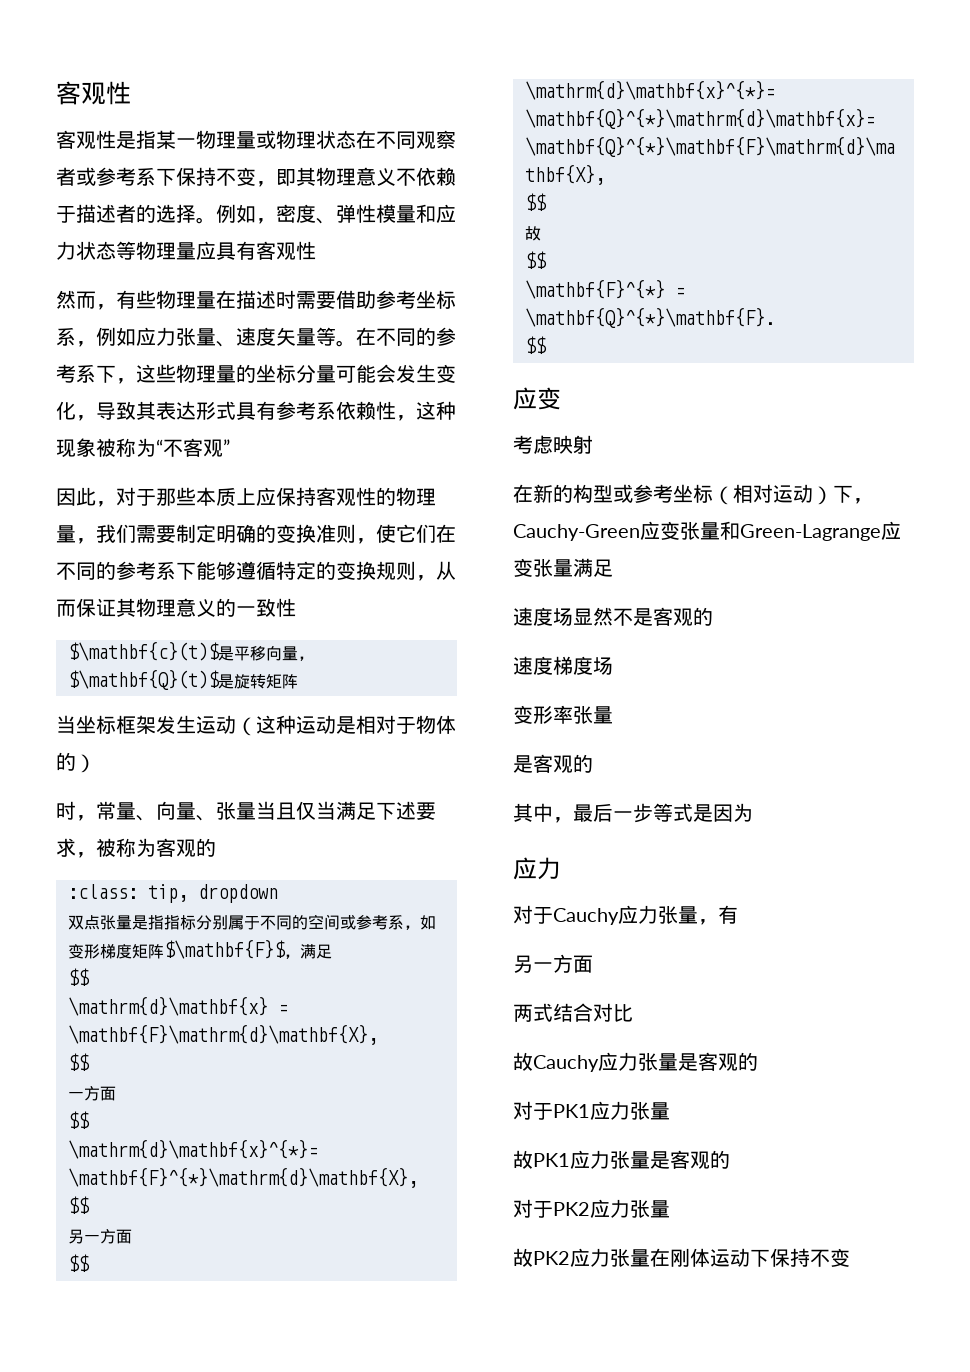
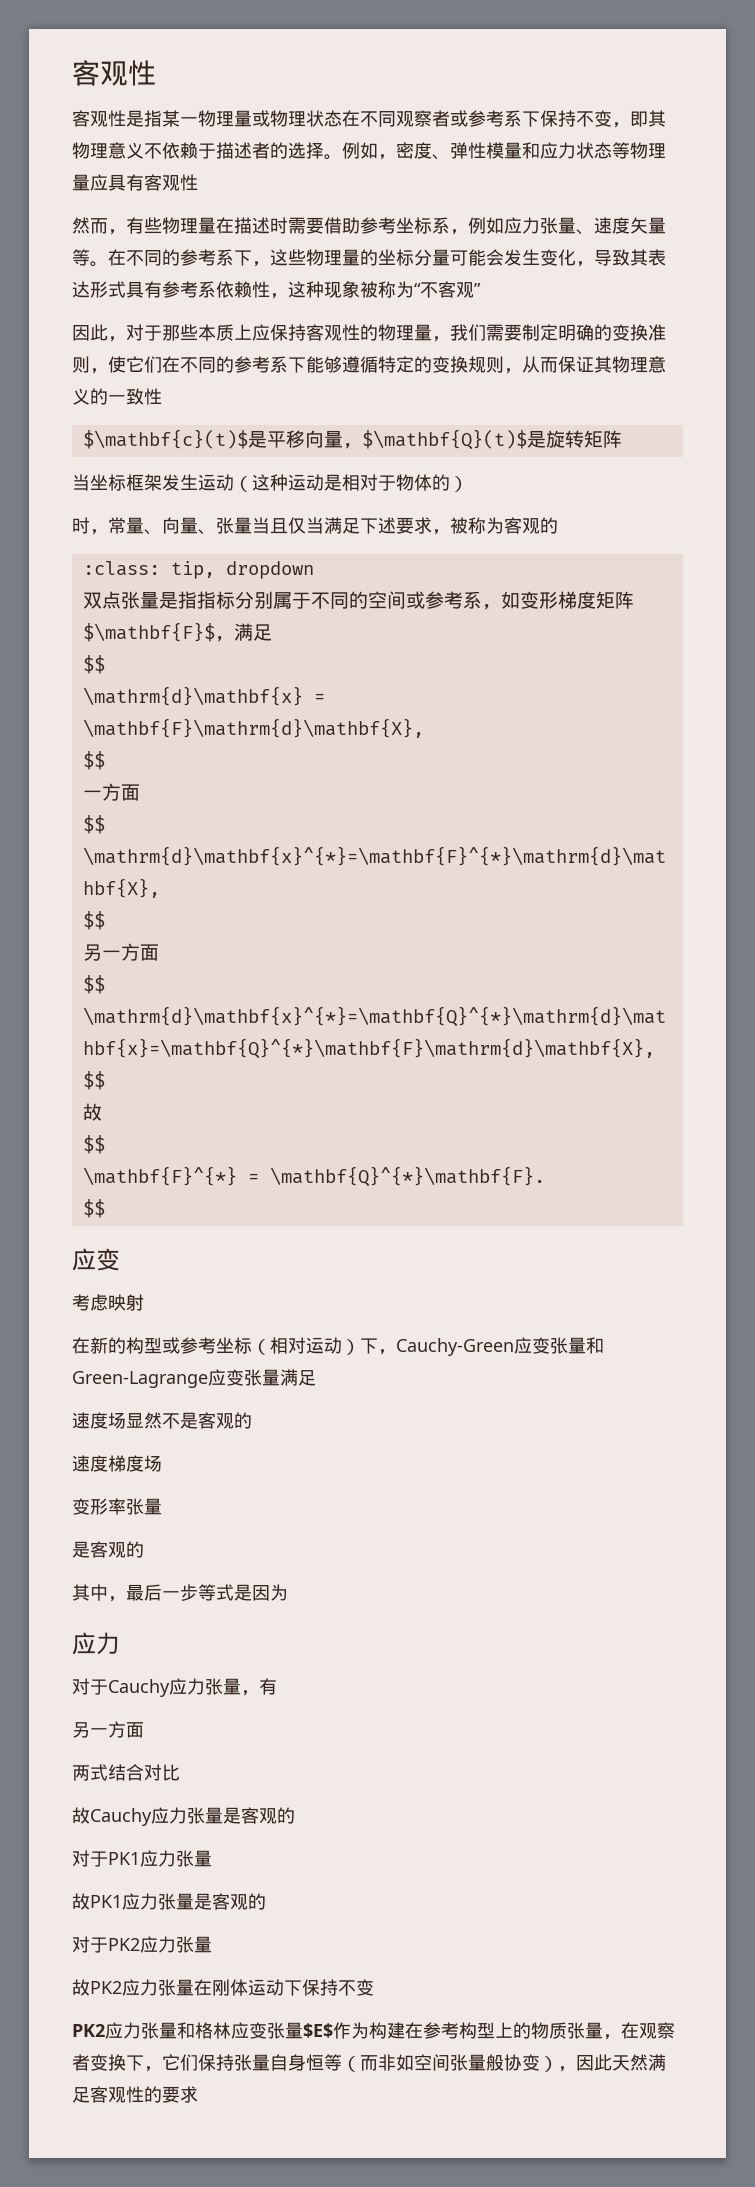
+ PK2应力张量和格林应变张量$E$作为构建在参考构型上的物质张量，在观察者变换下，它们保持张量自身恒等（而非如空间张量般协变），因此天然满足客观性的要求

